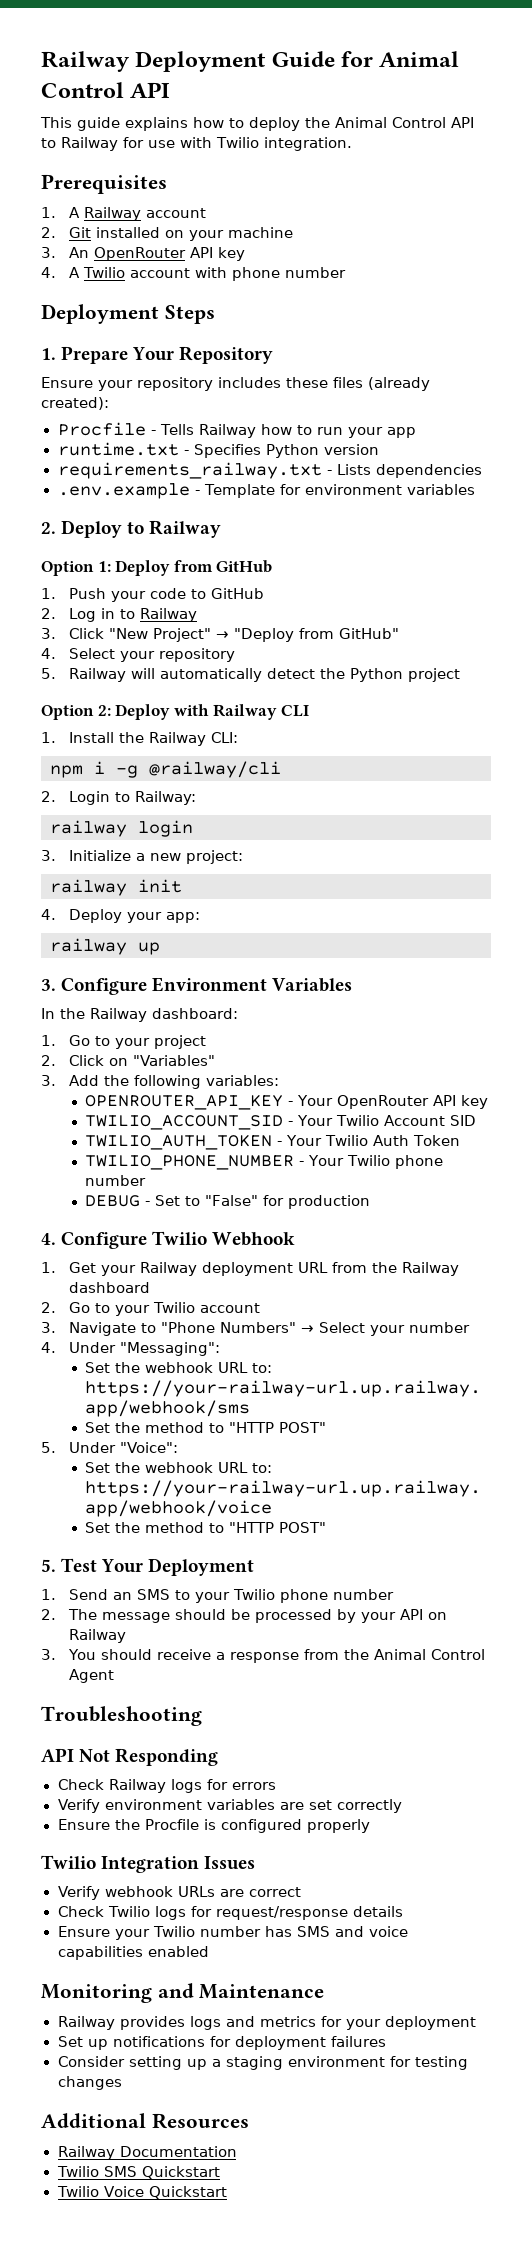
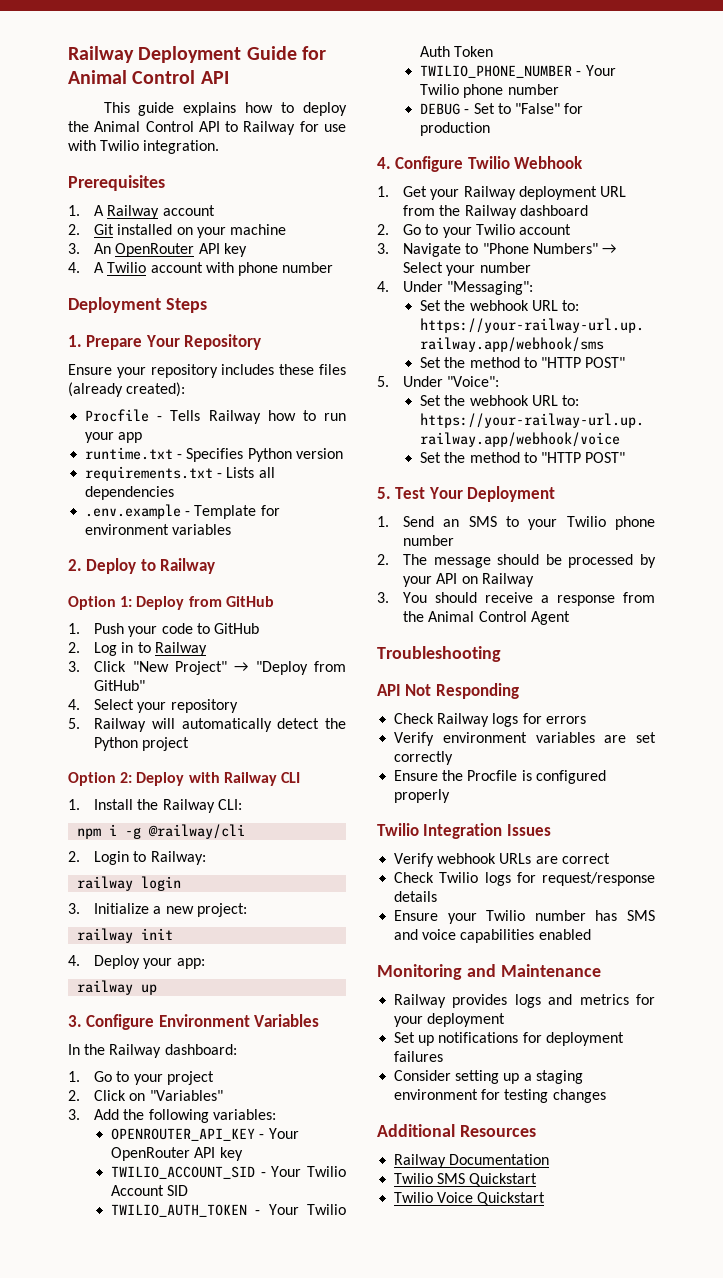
- requirements_railway.txt - Lists dependencies
+ requirements.txt - Lists all dependencies

